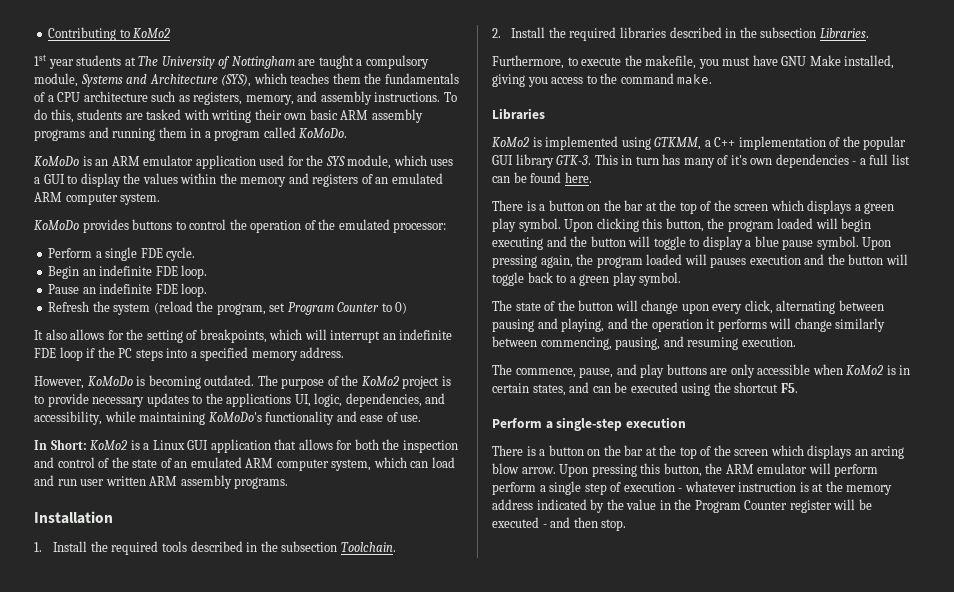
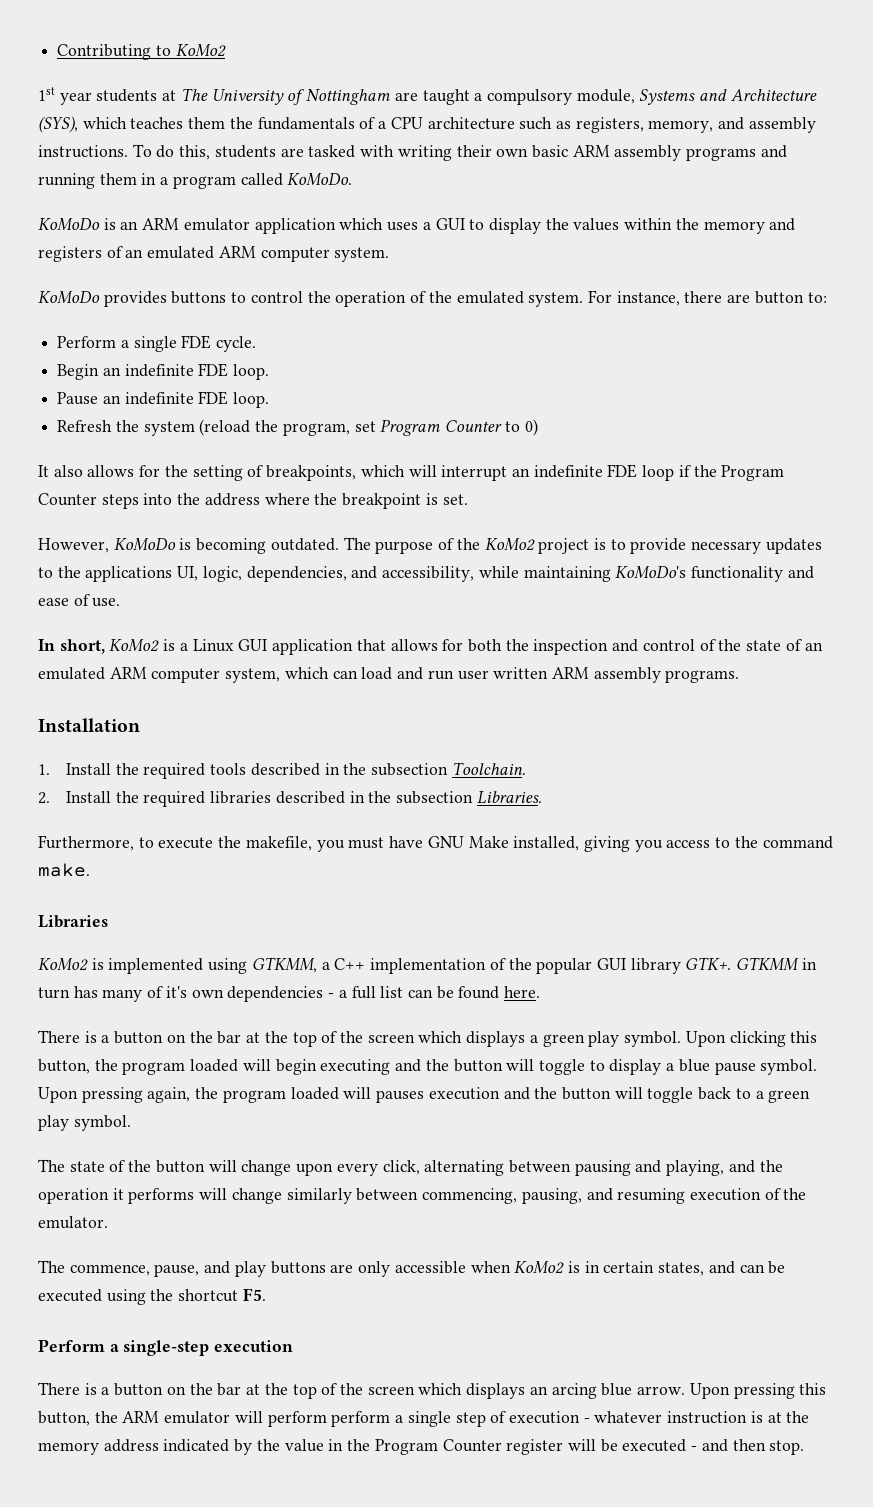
- KoMoDo is an ARM emulator application used for the SYS module, which uses a GUI to display the values within the memory and registers of an emulated ARM computer system.
+ KoMoDo is an ARM emulator application which uses a GUI to display the values within the memory and registers of an emulated ARM computer system.
- KoMoDo provides buttons to control the operation of the emulated processor:
+ KoMoDo provides buttons to control the operation of the emulated system. For instance, there are button to:
- It also allows for the setting of breakpoints, which will interrupt an indefinite FDE loop if the PC steps into a specified memory address.
+ It also allows for the setting of breakpoints, which will interrupt an indefinite FDE loop if the Program Counter steps into the address where the breakpoint is set.
- In Short: KoMo2 is a Linux GUI application that allows for both the inspection and control of the state of an emulated ARM computer system, which can load and run user written ARM assembly programs.
+ In short, KoMo2 is a Linux GUI application that allows for both the inspection and control of the state of an emulated ARM computer system, which can load and run user written ARM assembly programs.
- KoMo2 is implemented using GTKMM, a C++ implementation of the popular GUI library GTK-3. This in turn has many of it's own dependencies - a full list can be found here.
+ KoMo2 is implemented using GTKMM, a C++ implementation of the popular GUI library GTK+. GTKMM in turn has many of it's own dependencies - a full list can be found here.
- The state of the button will change upon every click, alternating between pausing and playing, and the operation it performs will change similarly between commencing, pausing, and resuming execution.
+ The state of the button will change upon every click, alternating between pausing and playing, and the operation it performs will change similarly between commencing, pausing, and resuming execution of the emulator.
- There is a button on the bar at the top of the screen which displays an arcing blow arrow.
+ There is a button on the bar at the top of the screen which displays an arcing blue arrow.

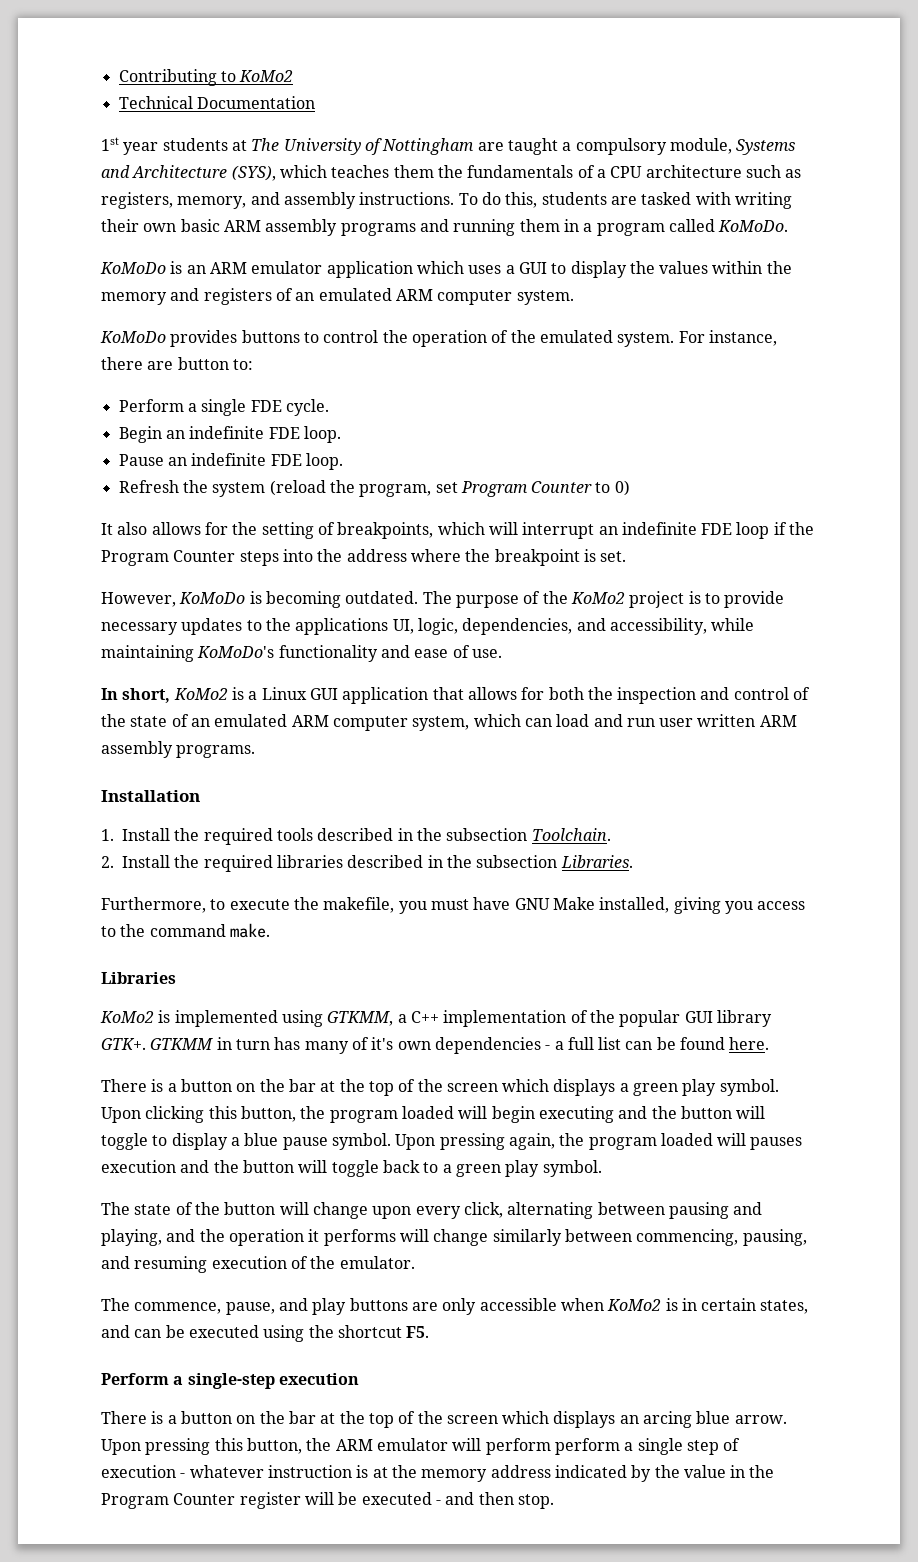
+ Technical Documentation

